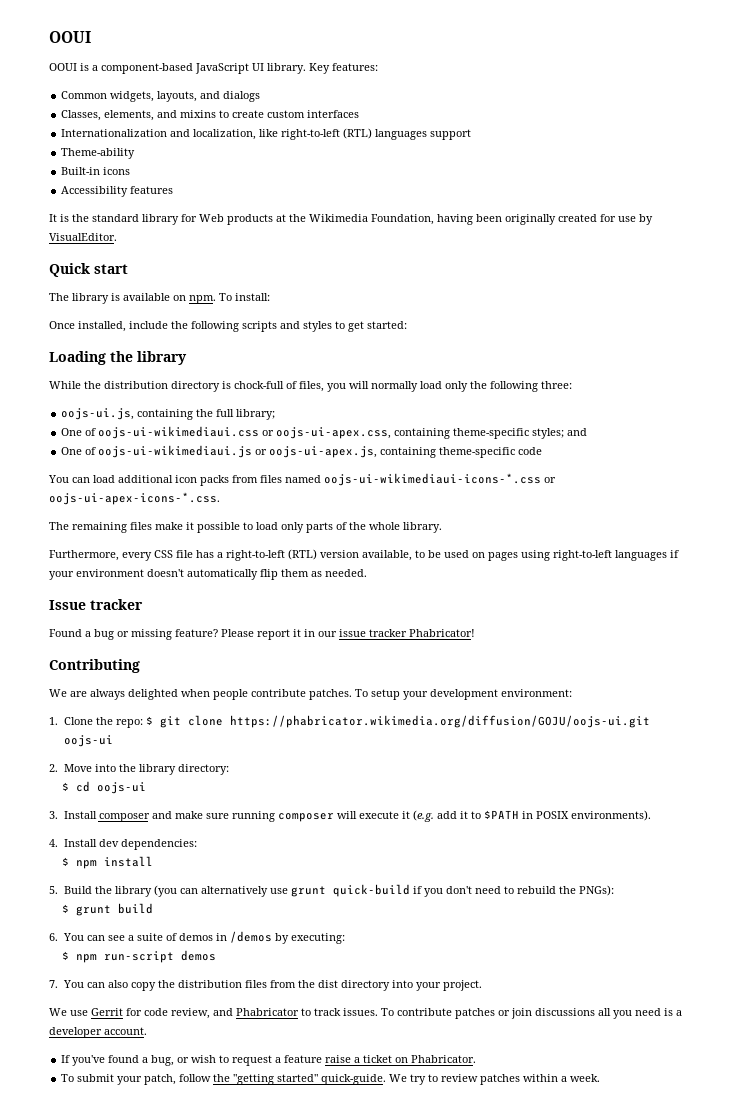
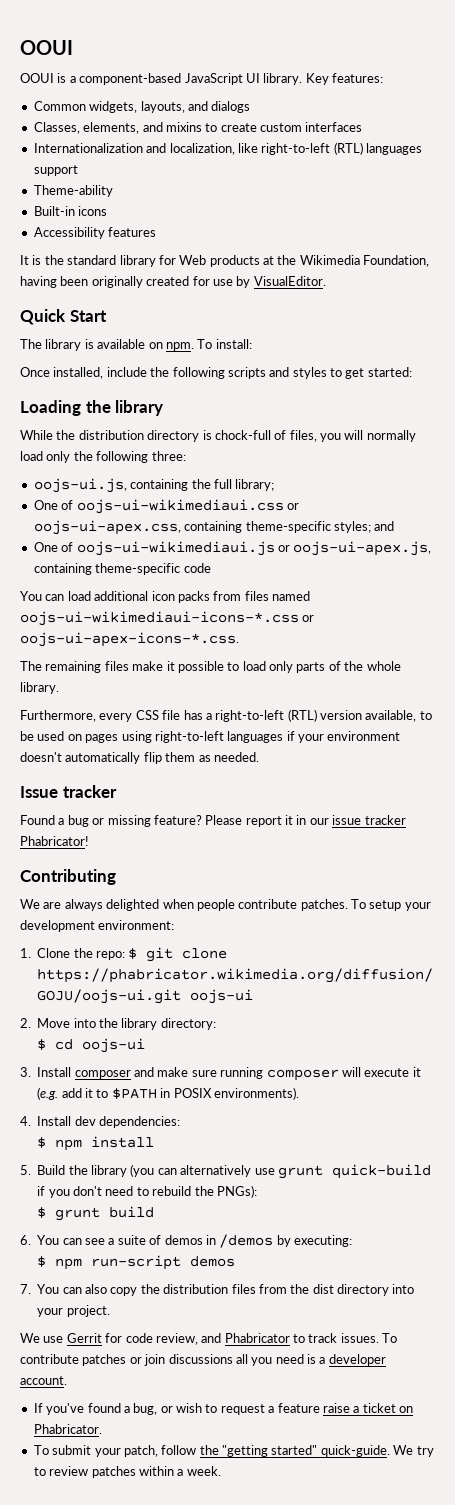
- Quick start
+ Quick Start

